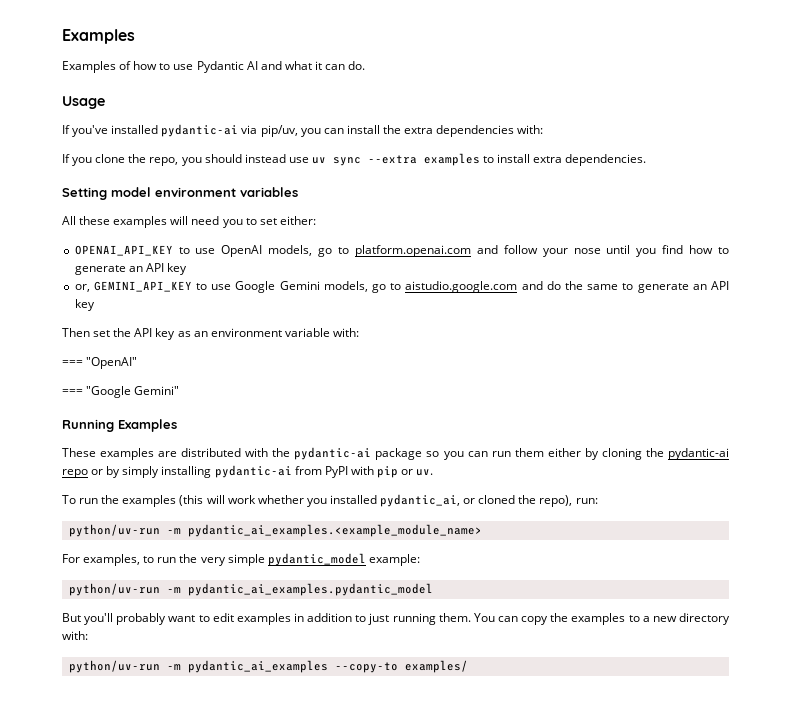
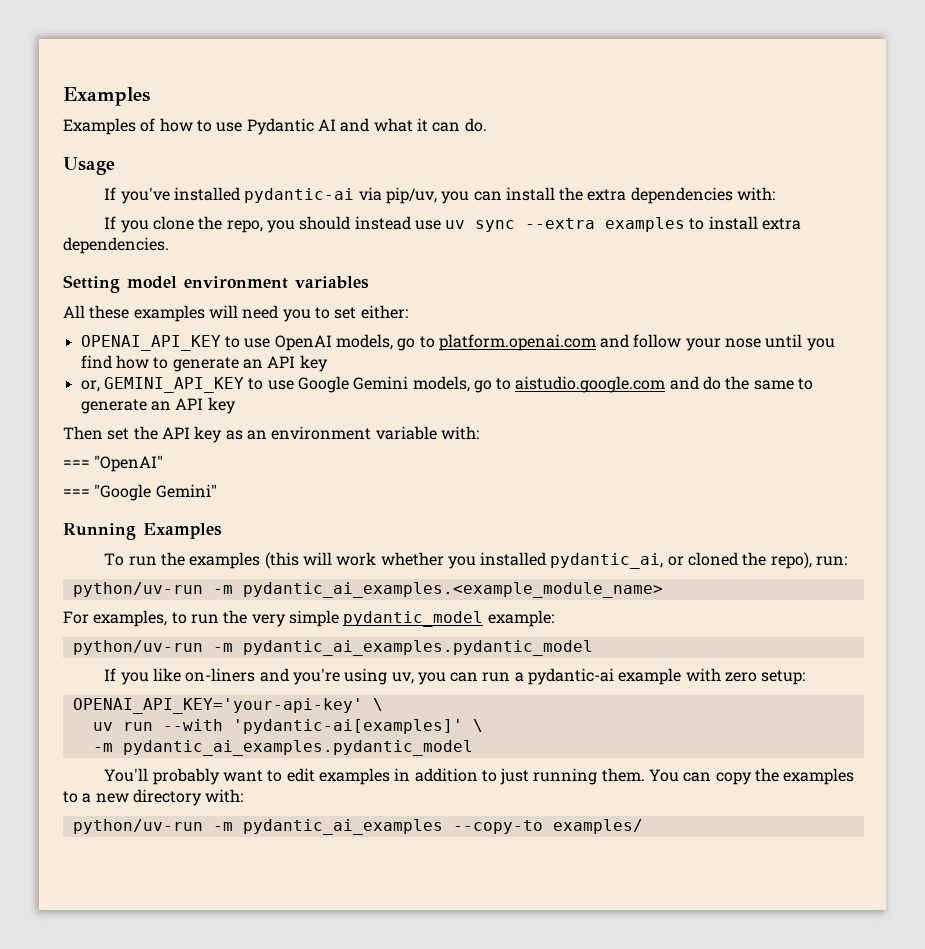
- These examples are distributed with the pydantic-ai package so you can run them either by cloning the pydantic-ai repo or by simply installing pydantic-ai from PyPI with pip or uv.
- But you'll probably want to edit examples in addition to just running them.
+ If you like on-liners and you're using uv, you can run a pydantic-ai example with zero setup:
+ OPENAI_API_KEY='your-api-key' \
+ uv run --with 'pydantic-ai[examples]' \
+ -m pydantic_ai_examples.pydantic_model
+ You'll probably want to edit examples in addition to just running them.

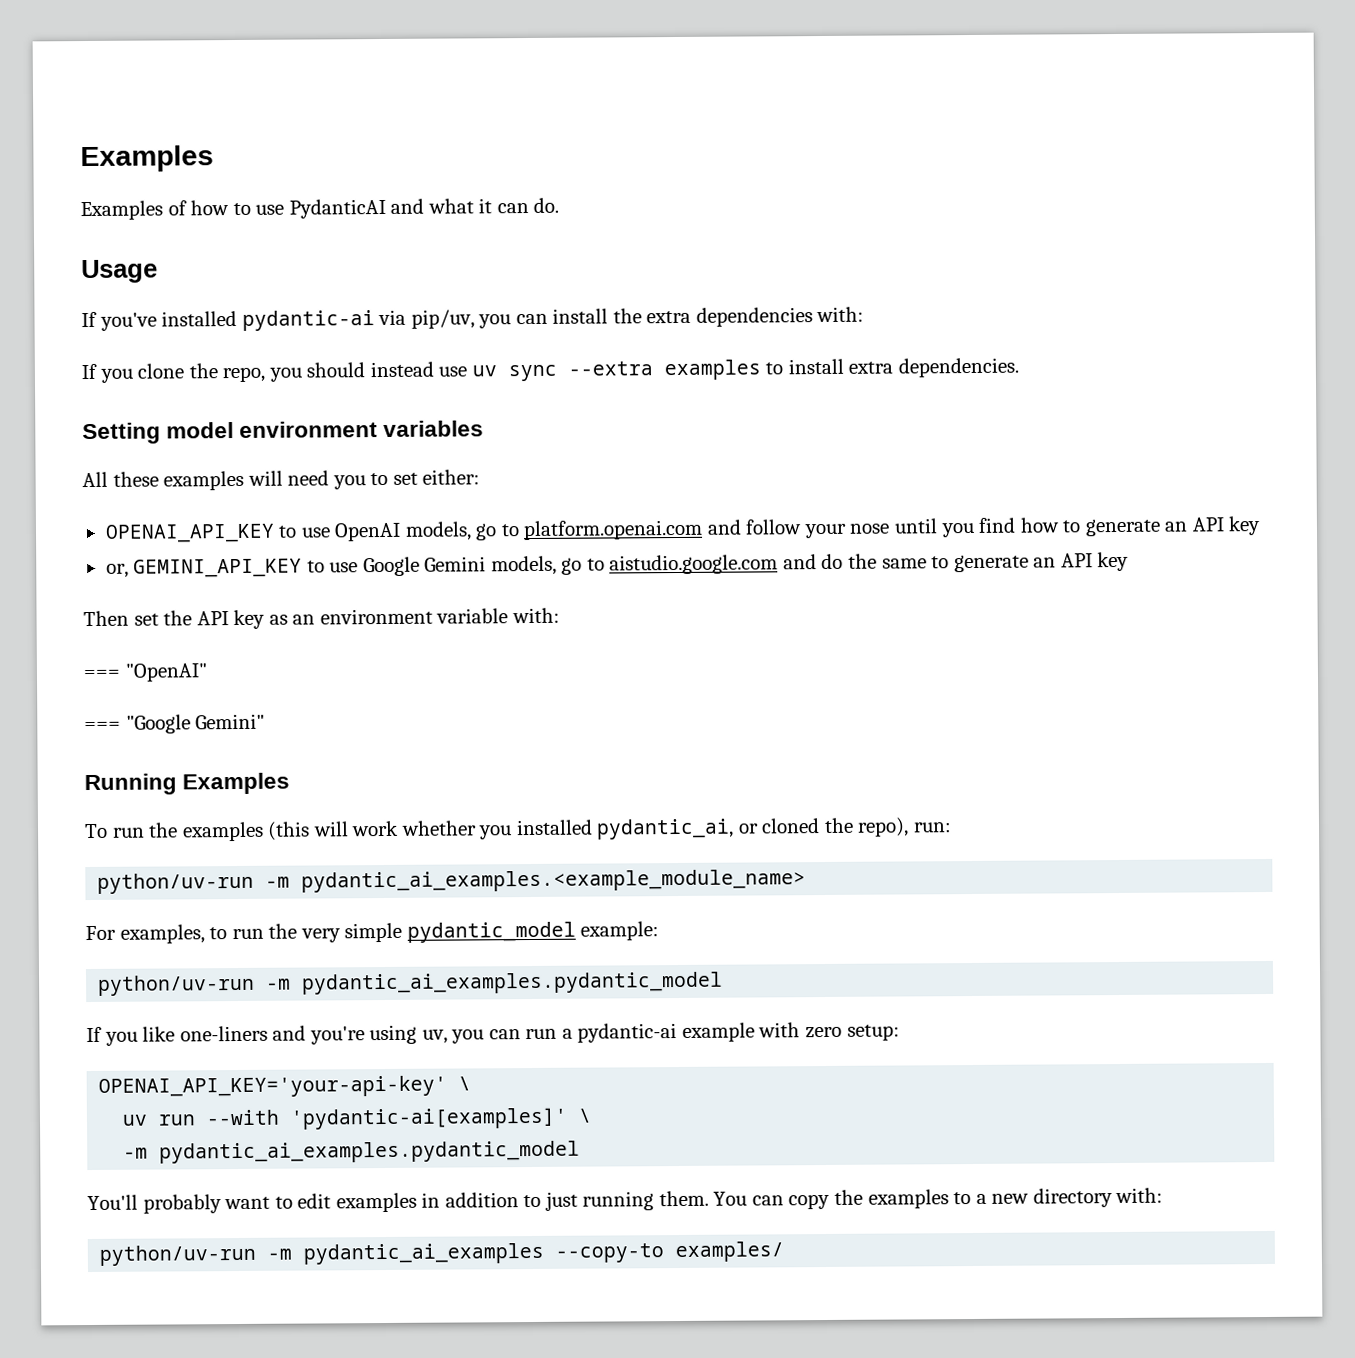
- Examples of how to use Pydantic AI and what it can do.
+ Examples of how to use PydanticAI and what it can do.
- If you like on-liners and you're using uv, you can run a pydantic-ai example with zero setup:
+ If you like one-liners and you're using uv, you can run a pydantic-ai example with zero setup:

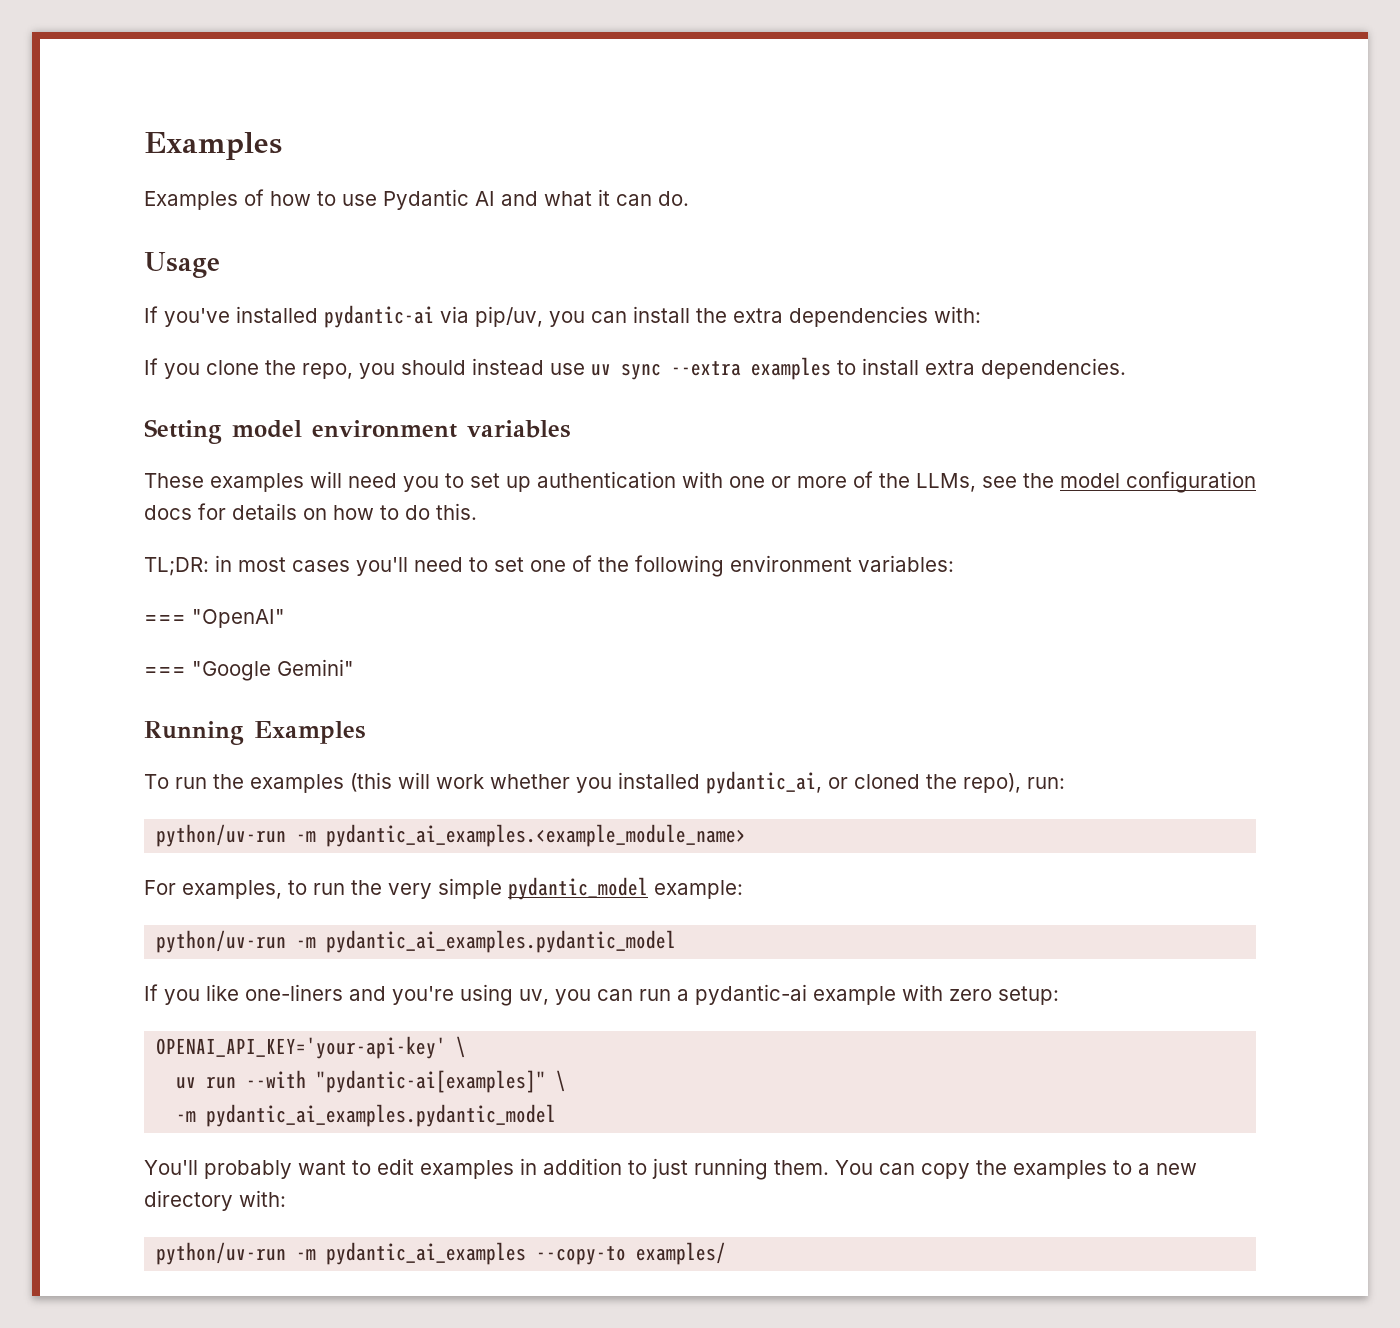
- Examples of how to use PydanticAI and what it can do.
+ Examples of how to use Pydantic AI and what it can do.
- All these examples will need you to set either:
- OPENAI_API_KEY to use OpenAI models, go to platform.openai.com and follow your nose until you find how to generate an API key
- or, GEMINI_API_KEY to use Google Gemini models, go to aistudio.google.com and do the same to generate an API key
- Then set the API key as an environment variable with:
+ These examples will need you to set up authentication with one or more of the LLMs, see the model configuration docs for details on how to do this.
+ TL;DR: in most cases you'll need to set one of the following environment variables:
- uv run --with 'pydantic-ai[examples]' \
+ uv run --with "pydantic-ai[examples]" \

